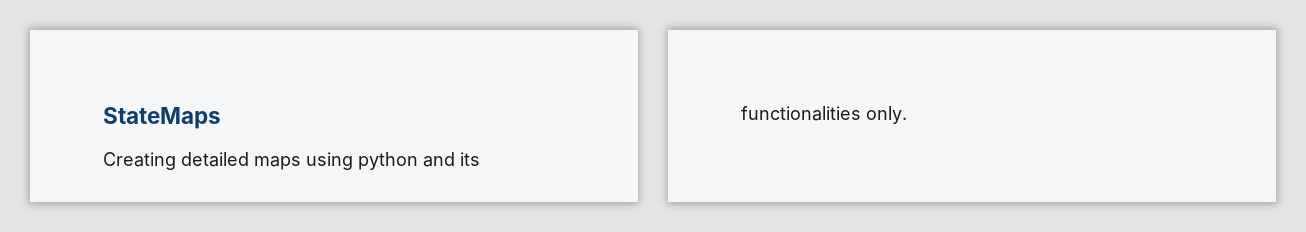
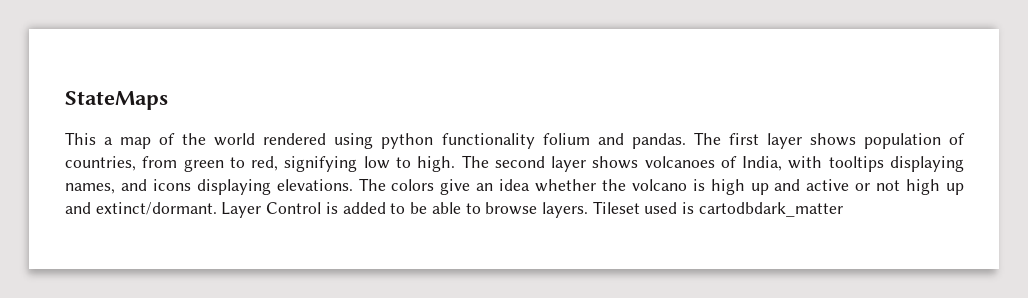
- Creating detailed maps using python and its functionalities only.
+ This a map of the world rendered using python functionality folium and pandas. The first layer shows population of countries, from green to red, signifying low to high. The second layer shows volcanoes of India, with tooltips displaying names, and icons displaying elevations. The colors give an idea whether the volcano is high up and active or not high up and extinct/dormant. Layer Control is added to be able to browse layers. Tileset used is cartodbdark_matter

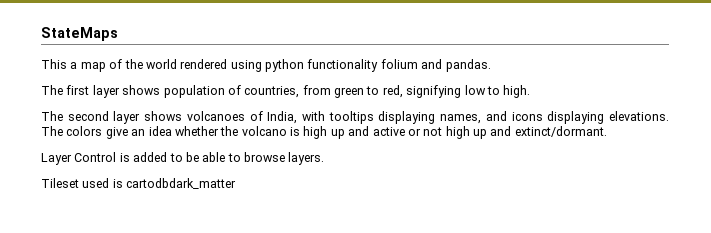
- This a map of the world rendered using python functionality folium and pandas. The first layer shows population of countries, from green to red, signifying low to high. The second layer shows volcanoes of India, with tooltips displaying names, and icons displaying elevations.
+ This a map of the world rendered using python functionality folium and pandas.
+ The first layer shows population of countries, from green to red, signifying low to high.
+ The second layer shows volcanoes of India, with tooltips displaying names, and icons displaying elevations.
- The colors give an idea whether the volcano is high up and active or not high up and extinct/dormant. Layer Control is added to be able to browse layers. Tileset used is cartodbdark_matter
+ The colors give an idea whether the volcano is high up and active or not high up and extinct/dormant.
+ Layer Control is added to be able to browse layers.
+ Tileset used is cartodbdark_matter

